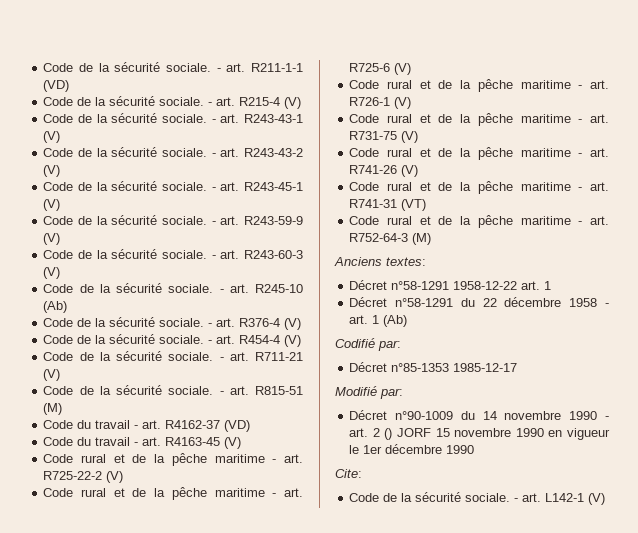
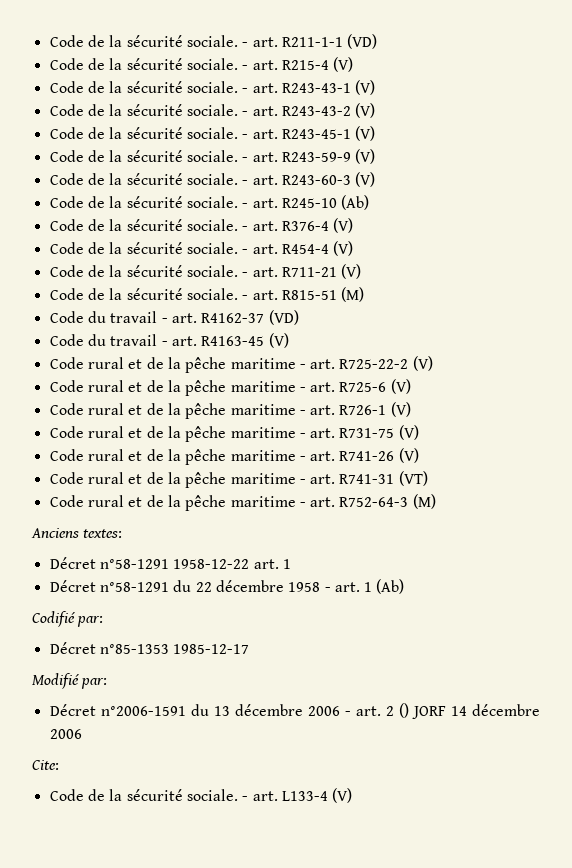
- Décret n°90-1009 du 14 novembre 1990 - art. 2 () JORF 15 novembre 1990 en vigueur le 1er décembre 1990
+ Décret n°2006-1591 du 13 décembre 2006 - art. 2 () JORF 14 décembre 2006
- - art. L142-1 (V)
+ - art. L133-4 (V)

